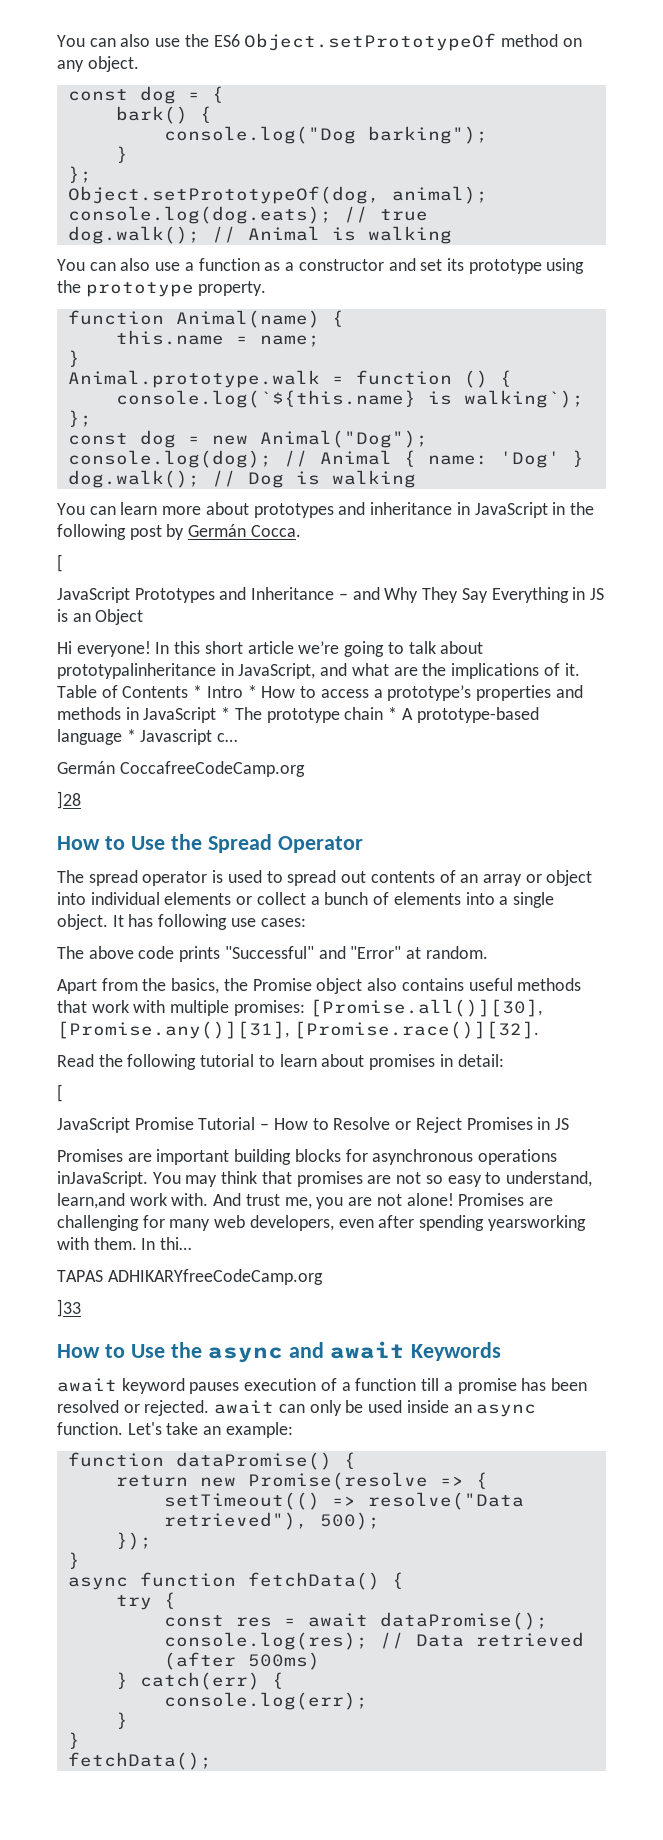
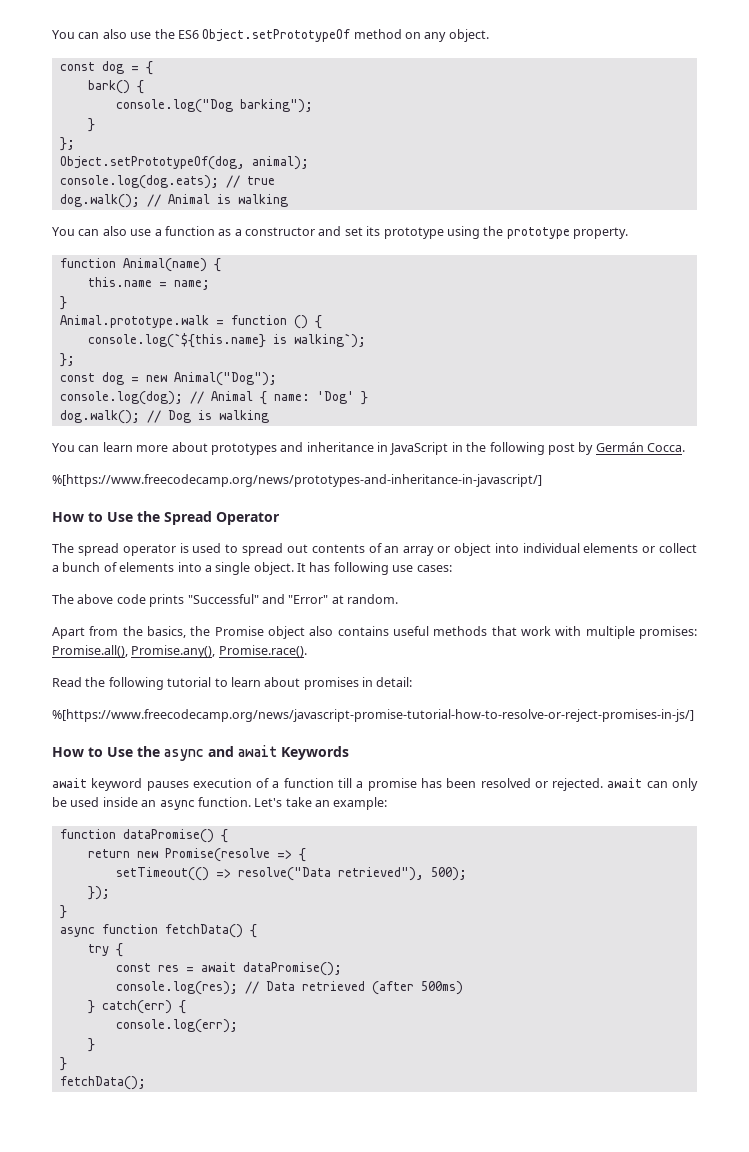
  You can learn more about prototypes and inheritance in JavaScript in the following post by Germán Cocca.
- [
- JavaScript Prototypes and Inheritance – and Why They Say Everything in JS is an Object
- Hi everyone! In this short article we’re going to talk about prototypalinheritance in JavaScript, and what are the implications of it. Table of Contents * Intro * How to access a prototype’s properties and methods in JavaScript * The prototype chain * A prototype-based language * Javascript c…
- Germán CoccafreeCodeCamp.org
- ]28
+ %[https://www.freecodecamp.org/news/prototypes-and-inheritance-in-javascript/]
- Apart from the basics, the Promise object also contains useful methods that work with multiple promises: [Promise.all()][30], [Promise.any()][31], [Promise.race()][32].
+ Apart from the basics, the Promise object also contains useful methods that work with multiple promises: Promise.all(), Promise.any(), Promise.race().
  Read the following tutorial to learn about promises in detail:
- [
- JavaScript Promise Tutorial – How to Resolve or Reject Promises in JS
- Promises are important building blocks for asynchronous operations inJavaScript. You may think that promises are not so easy to understand, learn,and work with. And trust me, you are not alone! Promises are challenging for many web developers, even after spending yearsworking with them. In thi…
- TAPAS ADHIKARYfreeCodeCamp.org
- ]33
+ %[https://www.freecodecamp.org/news/javascript-promise-tutorial-how-to-resolve-or-reject-promises-in-js/]

